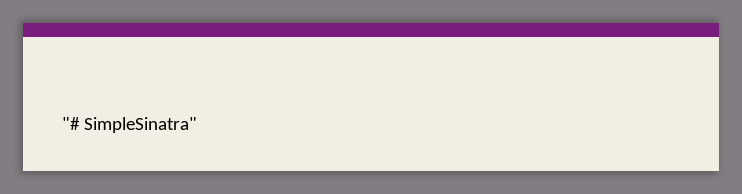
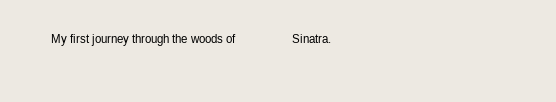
- "# SimpleSinatra"
+ My first journey through the woods of Sinatra.

